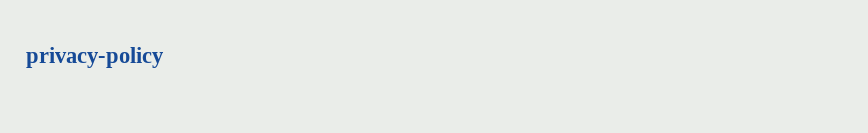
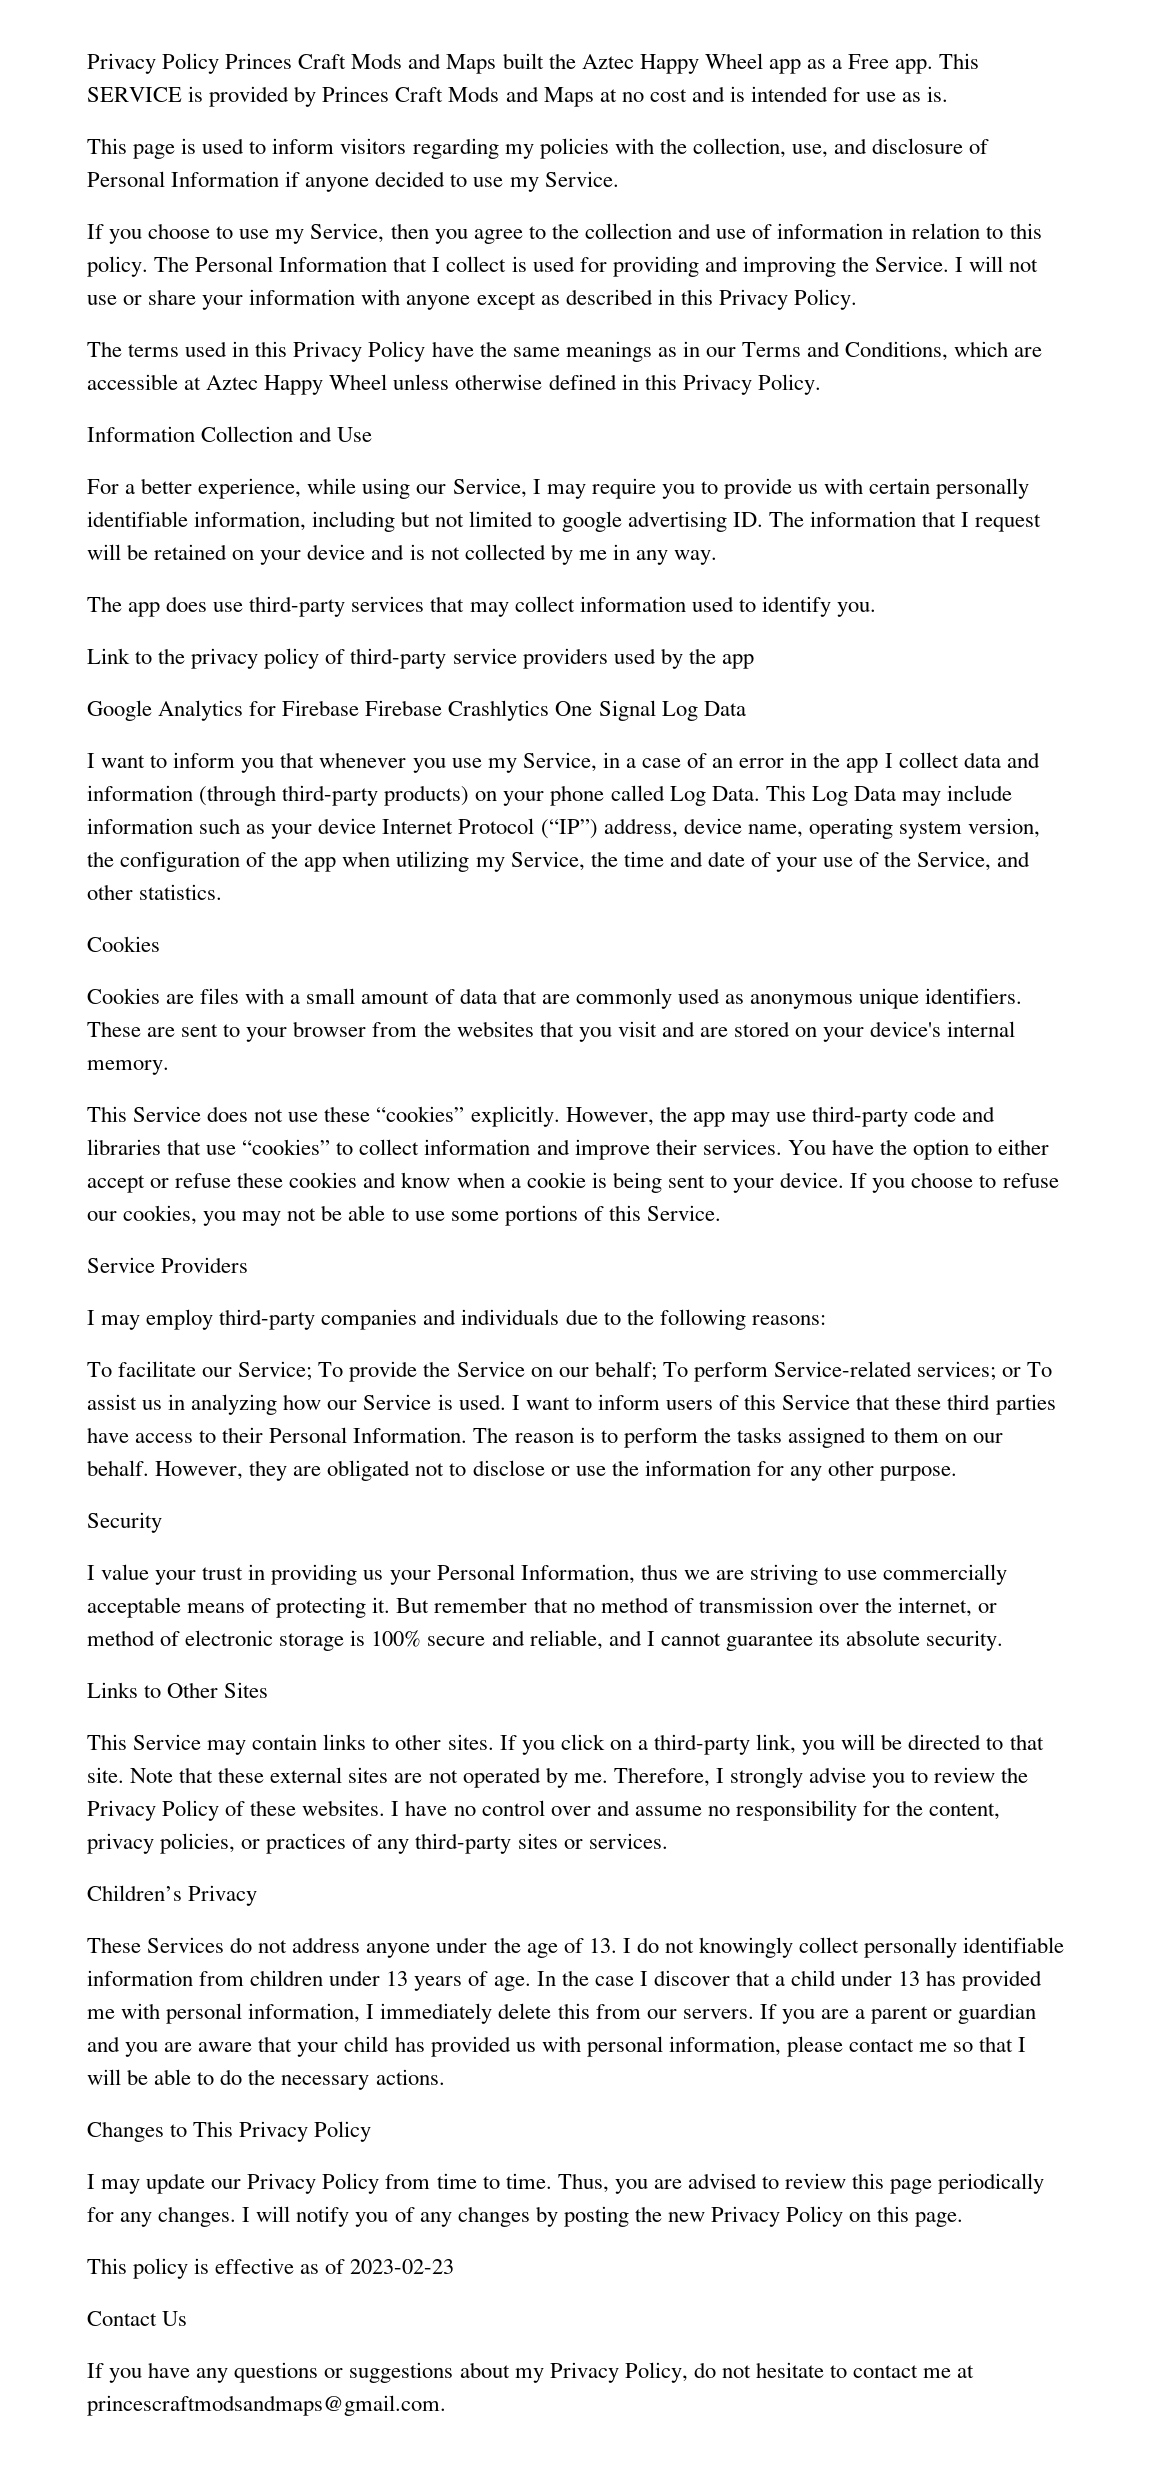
- privacy-policy
+ Privacy Policy Princes Craft Mods and Maps built the Aztec Happy Wheel app as a Free app. This SERVICE is provided by Princes Craft Mods and Maps at no cost and is intended for use as is.
+ This page is used to inform visitors regarding my policies with the collection, use, and disclosure of Personal Information if anyone decided to use my Service.
+ If you choose to use my Service, then you agree to the collection and use of information in relation to this policy. The Personal Information that I collect is used for providing and improving the Service. I will not use or share your information with anyone except as described in this Privacy Policy.
+ The terms used in this Privacy Policy have the same meanings as in our Terms and Conditions, which are accessible at Aztec Happy Wheel unless otherwise defined in this Privacy Policy.
+ Information Collection and Use
+ For a better experience, while using our Service, I may require you to provide us with certain personally identifiable information, including but not limited to google advertising ID. The information that I request will be retained on your device and is not collected by me in any way.
+ The app does use third-party services that may collect information used to identify you.
+ Link to the privacy policy of third-party service providers used by the app
+ Google Analytics for Firebase Firebase Crashlytics One Signal Log Data
+ I want to inform you that whenever you use my Service, in a case of an error in the app I collect data and information (through third-party products) on your phone called Log Data. This Log Data may include information such as your device Internet Protocol (“IP”) address, device name, operating system version, the configuration of the app when utilizing my Service, the time and date of your use of the Service, and other statistics.
+ Cookies
+ Cookies are files with a small amount of data that are commonly used as anonymous unique identifiers. These are sent to your browser from the websites that you visit and are stored on your device's internal memory.
+ This Service does not use these “cookies” explicitly. However, the app may use third-party code and libraries that use “cookies” to collect information and improve their services. You have the option to either accept or refuse these cookies and know when a cookie is being sent to your device. If you choose to refuse our cookies, you may not be able to use some portions of this Service.
+ Service Providers
+ I may employ third-party companies and individuals due to the following reasons:
+ To facilitate our Service; To provide the Service on our behalf; To perform Service-related services; or To assist us in analyzing how our Service is used. I want to inform users of this Service that these third parties have access to their Personal Information. The reason is to perform the tasks assigned to them on our behalf. However, they are obligated not to disclose or use the information for any other purpose.
+ Security
+ I value your trust in providing us your Personal Information, thus we are striving to use commercially acceptable means of protecting it. But remember that no method of transmission over the internet, or method of electronic storage is 100% secure and reliable, and I cannot guarantee its absolute security.
+ Links to Other Sites
+ This Service may contain links to other sites. If you click on a third-party link, you will be directed to that site. Note that these external sites are not operated by me. Therefore, I strongly advise you to review the Privacy Policy of these websites. I have no control over and assume no responsibility for the content, privacy policies, or practices of any third-party sites or services.
+ Children’s Privacy
+ These Services do not address anyone under the age of 13. I do not knowingly collect personally identifiable information from children under 13 years of age. In the case I discover that a child under 13 has provided me with personal information, I immediately delete this from our servers. If you are a parent or guardian and you are aware that your child has provided us with personal information, please contact me so that I will be able to do the necessary actions.
+ Changes to This Privacy Policy
+ I may update our Privacy Policy from time to time. Thus, you are advised to review this page periodically for any changes. I will notify you of any changes by posting the new Privacy Policy on this page.
+ This policy is effective as of 2023-02-23
+ Contact Us
+ If you have any questions or suggestions about my Privacy Policy, do not hesitate to contact me at princescraftmodsandmaps@gmail.com.

